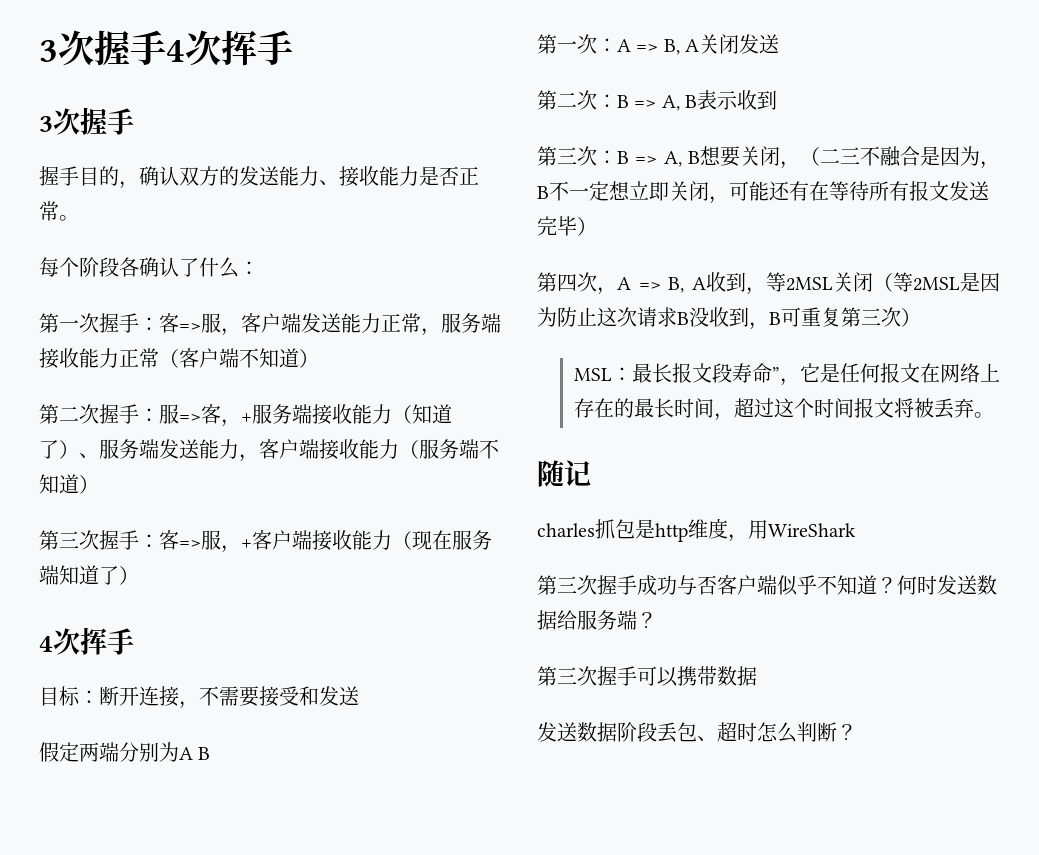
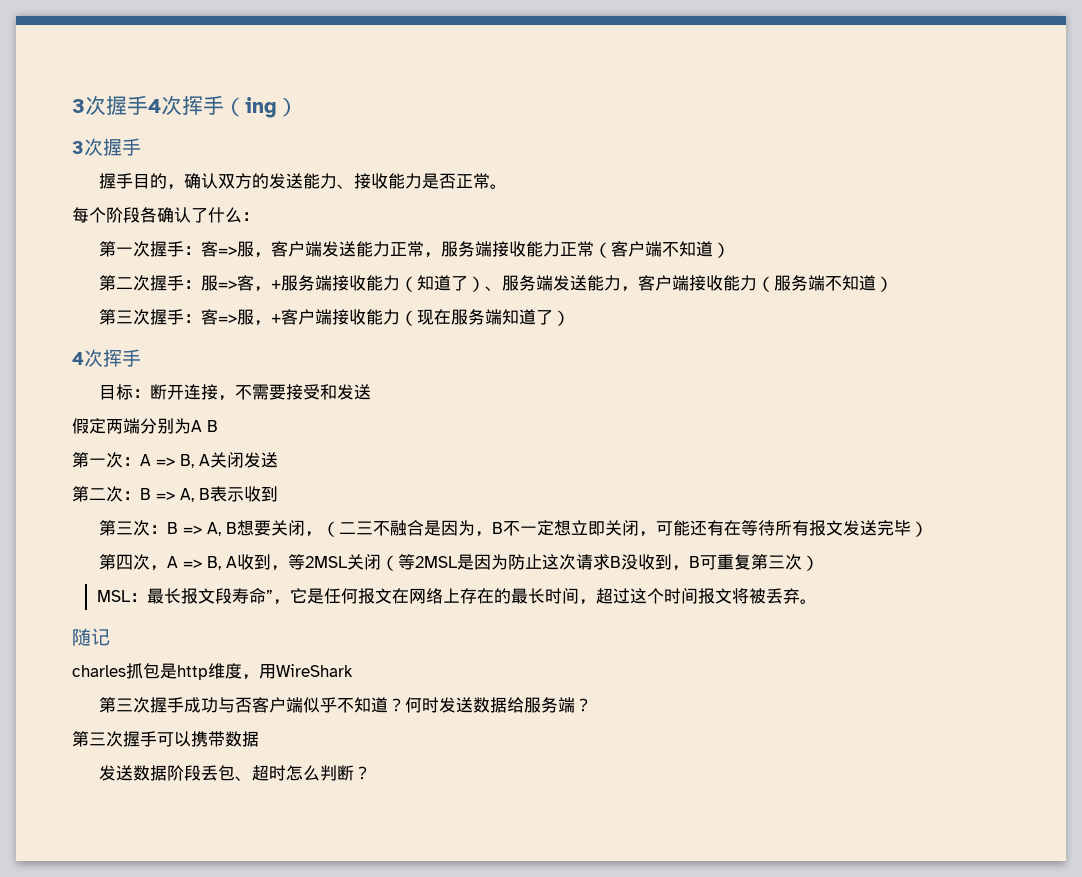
- 3次握手4次挥手
+ 3次握手4次挥手（ing）

